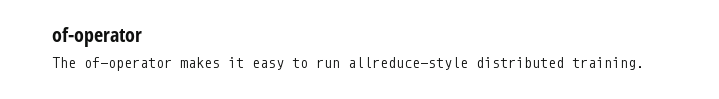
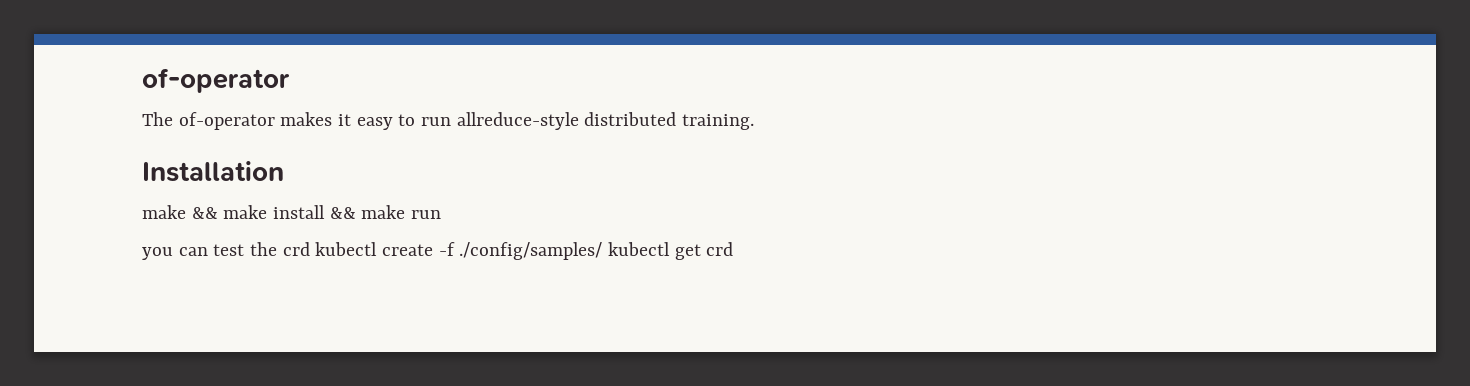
+ Installation
+ make && make install && make run
+ you can test the crd kubectl create -f ./config/samples/ kubectl get crd

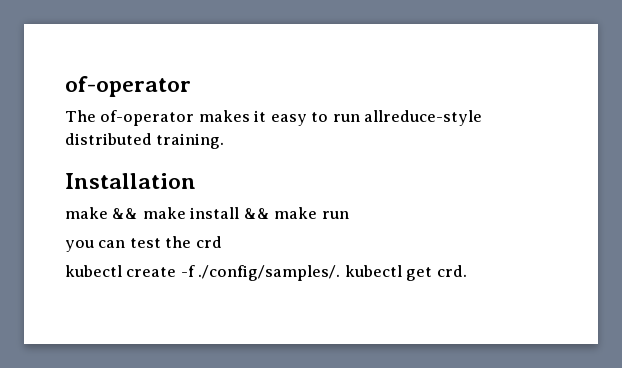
- you can test the crd kubectl create -f ./config/samples/ kubectl get crd
+ you can test the crd
+ kubectl create -f ./config/samples/. kubectl get crd.

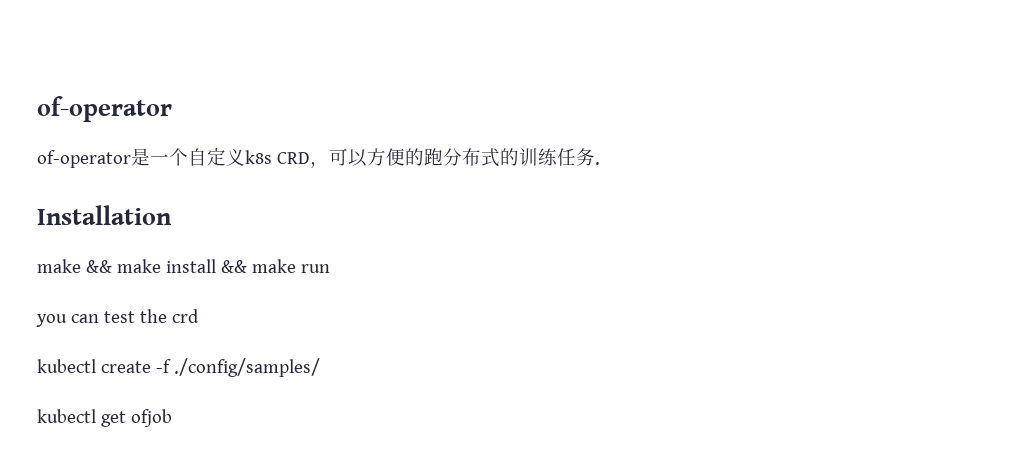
- The of-operator makes it easy to run allreduce-style distributed training.
+ of-operator是一个自定义k8s CRD，可以方便的跑分布式的训练任务.
- kubectl create -f ./config/samples/. kubectl get crd.
+ kubectl create -f ./config/samples/
+ kubectl get ofjob

